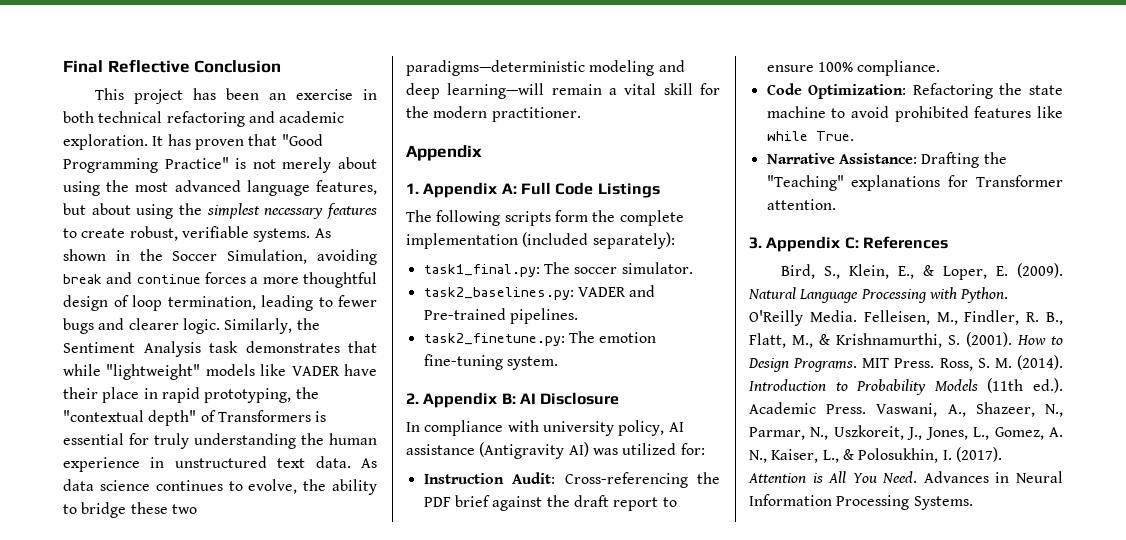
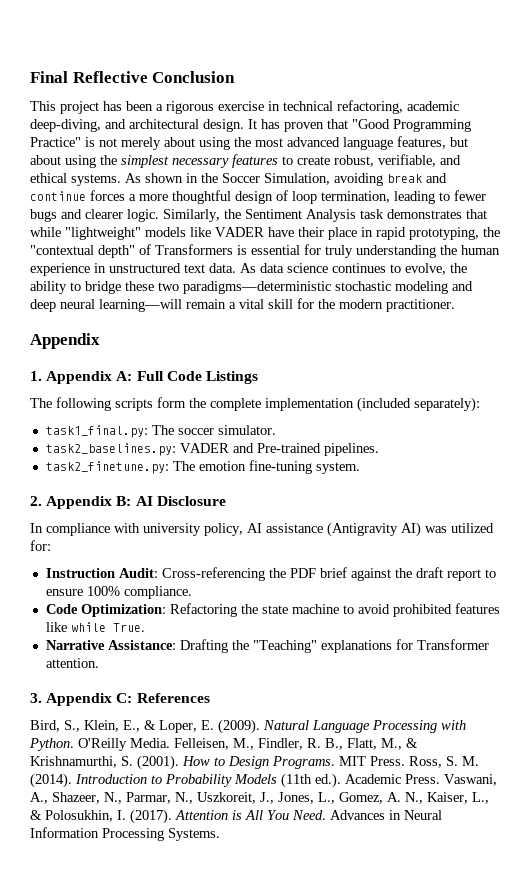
- This project has been an exercise in both technical refactoring and academic exploration.
+ This project has been a rigorous exercise in technical refactoring, academic deep-diving, and architectural design.
- It has proven that "Good Programming Practice" is not merely about using the most advanced language features, but about using the simplest necessary features to create robust, verifiable systems.
+ It has proven that "Good Programming Practice" is not merely about using the most advanced language features, but about using the simplest necessary features to create robust, verifiable, and ethical systems.
- As data science continues to evolve, the ability to bridge these two paradigms—deterministic modeling and deep learning—will remain a vital skill for the modern practitioner.
+ As data science continues to evolve, the ability to bridge these two paradigms—deterministic stochastic modeling and deep neural learning—will remain a vital skill for the modern practitioner.

